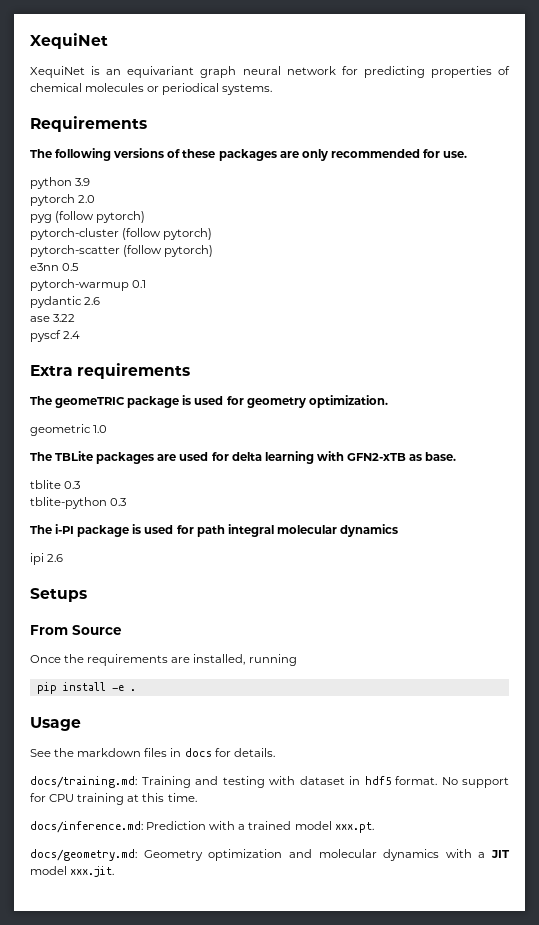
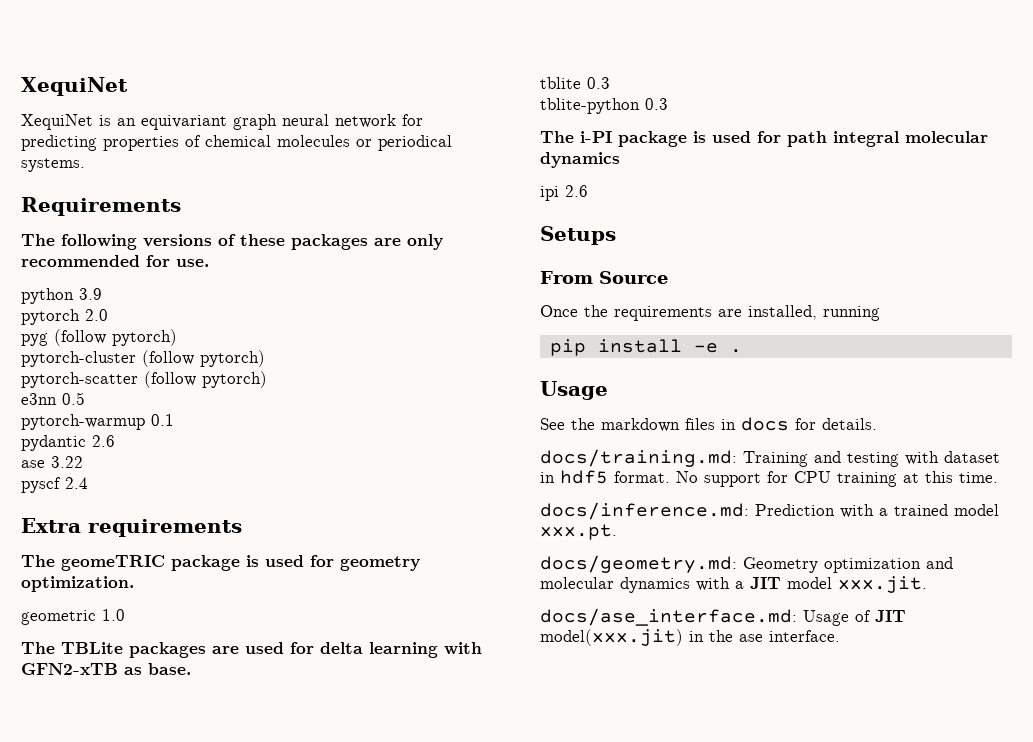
+ docs/ase_interface.md: Usage of JIT model(xxx.jit) in the ase interface.

